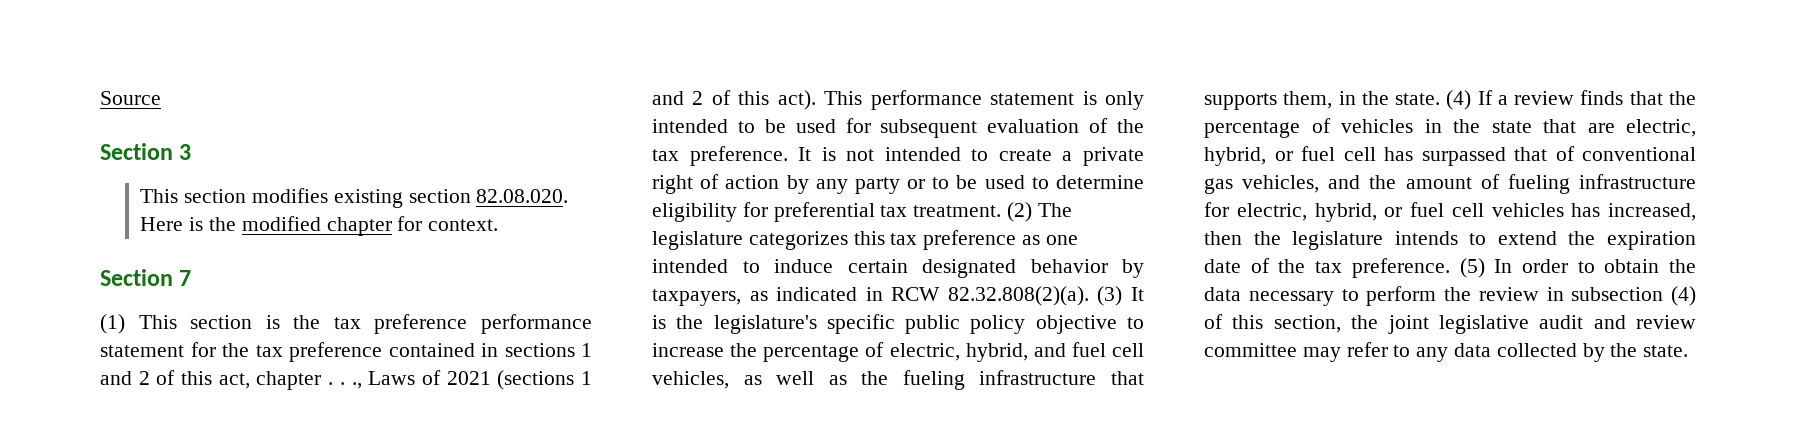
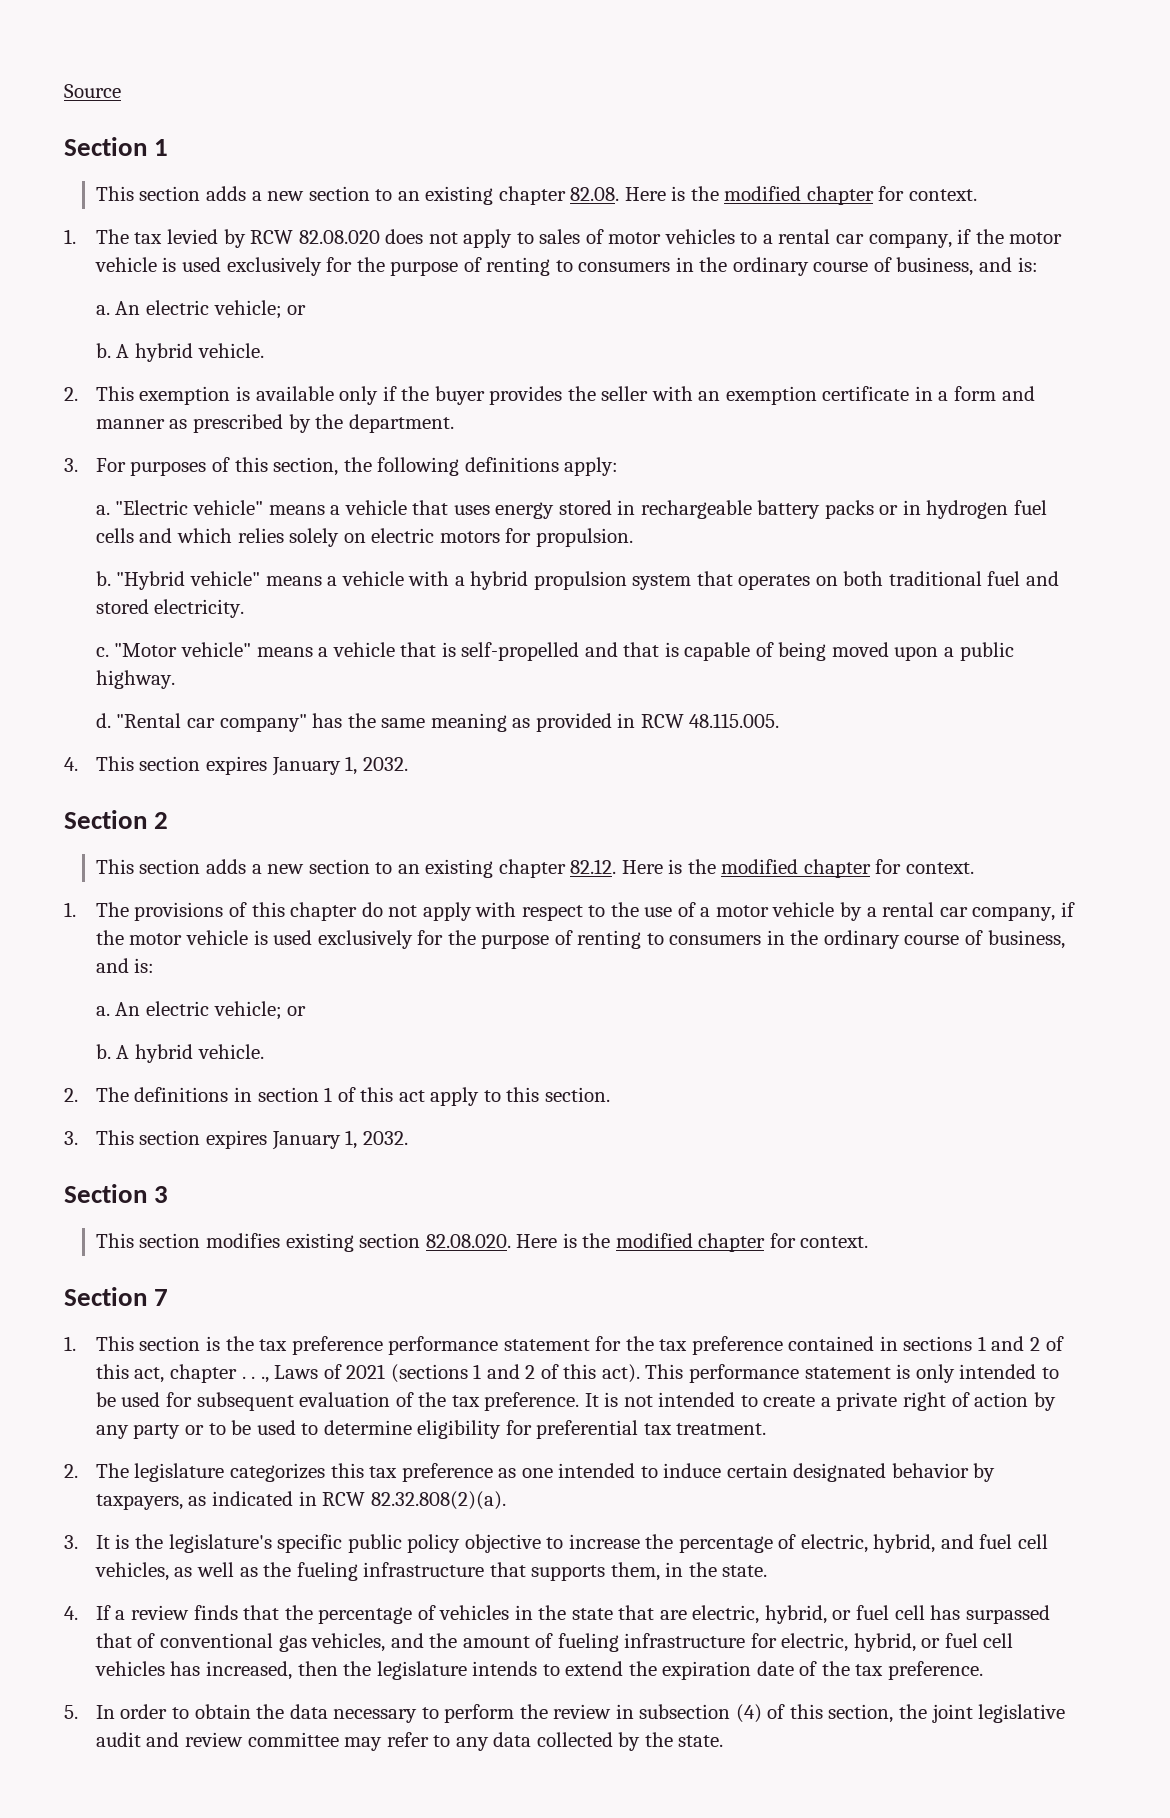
+ Section 1
+ This section adds a new section to an existing chapter 82.08. Here is the modified chapter for context.
+ 1. The tax levied by RCW 82.08.020 does not apply to sales of motor vehicles to a rental car company, if the motor vehicle is used exclusively for the purpose of renting to consumers in the ordinary course of business, and is:
+ a. An electric vehicle; or
+ b. A hybrid vehicle.
+ 2. This exemption is available only if the buyer provides the seller with an exemption certificate in a form and manner as prescribed by the department.
+ 3. For purposes of this section, the following definitions apply:
+ a. "Electric vehicle" means a vehicle that uses energy stored in rechargeable battery packs or in hydrogen fuel cells and which relies solely on electric motors for propulsion.
+ b. "Hybrid vehicle" means a vehicle with a hybrid propulsion system that operates on both traditional fuel and stored electricity.
+ c. "Motor vehicle" means a vehicle that is self-propelled and that is capable of being moved upon a public highway.
+ d. "Rental car company" has the same meaning as provided in RCW 48.115.005.
+ 4. This section expires January 1, 2032.
+ Section 2
+ This section adds a new section to an existing chapter 82.12. Here is the modified chapter for context.
+ 1. The provisions of this chapter do not apply with respect to the use of a motor vehicle by a rental car company, if the motor vehicle is used exclusively for the purpose of renting to consumers in the ordinary course of business, and is:
+ a. An electric vehicle; or
+ b. A hybrid vehicle.
+ 2. The definitions in section 1 of this act apply to this section.
+ 3. This section expires January 1, 2032.
- (1) This section is the tax preference performance statement for the tax preference contained in sections 1 and 2 of this act, chapter . . ., Laws of 2021 (sections 1 and 2 of this act).
+ 1. This section is the tax preference performance statement for the tax preference contained in sections 1 and 2 of this act, chapter . . ., Laws of 2021 (sections 1 and 2 of this act).
- It is not intended to create a private right of action by any party or to be used to determine eligibility for preferential tax treatment. (2) The legislature categorizes this tax preference as one intended to induce certain designated behavior by taxpayers, as indicated in RCW 82.32.808(2)(a). (3) It is the legislature's specific public policy objective to increase the percentage of electric, hybrid, and fuel cell vehicles, as well as the fueling infrastructure that supports them, in the state. (4) If a review finds that the percentage of vehicles in the state that are electric, hybrid, or fuel cell has surpassed that of conventional gas vehicles, and the amount of fueling infrastructure for electric, hybrid, or fuel cell vehicles has increased, then the legislature intends to extend the expiration date of the tax preference. (5) In order to obtain the data necessary to perform the review in subsection (4) of this section, the joint legislative audit and review committee may refer to any data collected by the state.
+ It is not intended to create a private right of action by any party or to be used to determine eligibility for preferential tax treatment.
+ 2. The legislature categorizes this tax preference as one intended to induce certain designated behavior by taxpayers, as indicated in RCW 82.32.808(2)(a).
+ 3. It is the legislature's specific public policy objective to increase the percentage of electric, hybrid, and fuel cell vehicles, as well as the fueling infrastructure that supports them, in the state.
+ 4. If a review finds that the percentage of vehicles in the state that are electric, hybrid, or fuel cell has surpassed that of conventional gas vehicles, and the amount of fueling infrastructure for electric, hybrid, or fuel cell vehicles has increased, then the legislature intends to extend the expiration date of the tax preference.
+ 5. In order to obtain the data necessary to perform the review in subsection (4) of this section, the joint legislative audit and review committee may refer to any data collected by the state.

